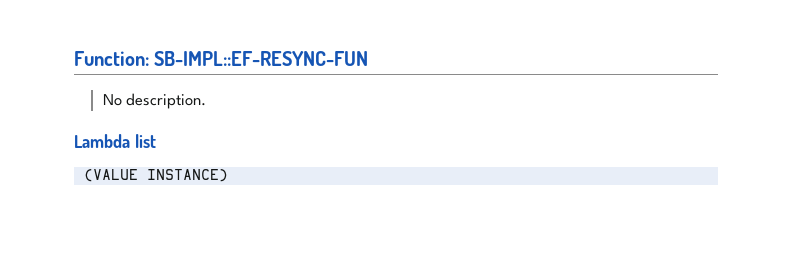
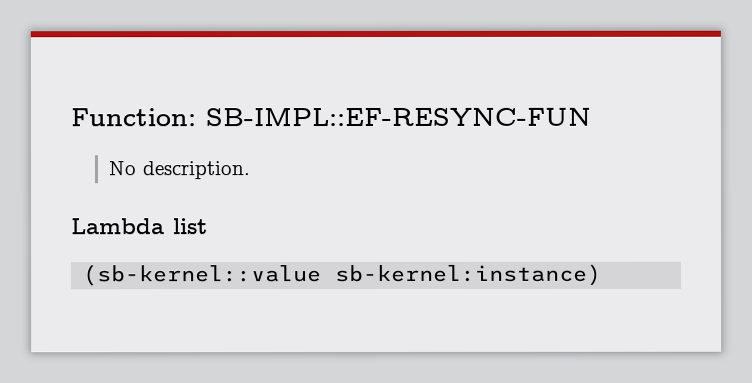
- (VALUE INSTANCE)
+ (sb-kernel::value sb-kernel:instance)

